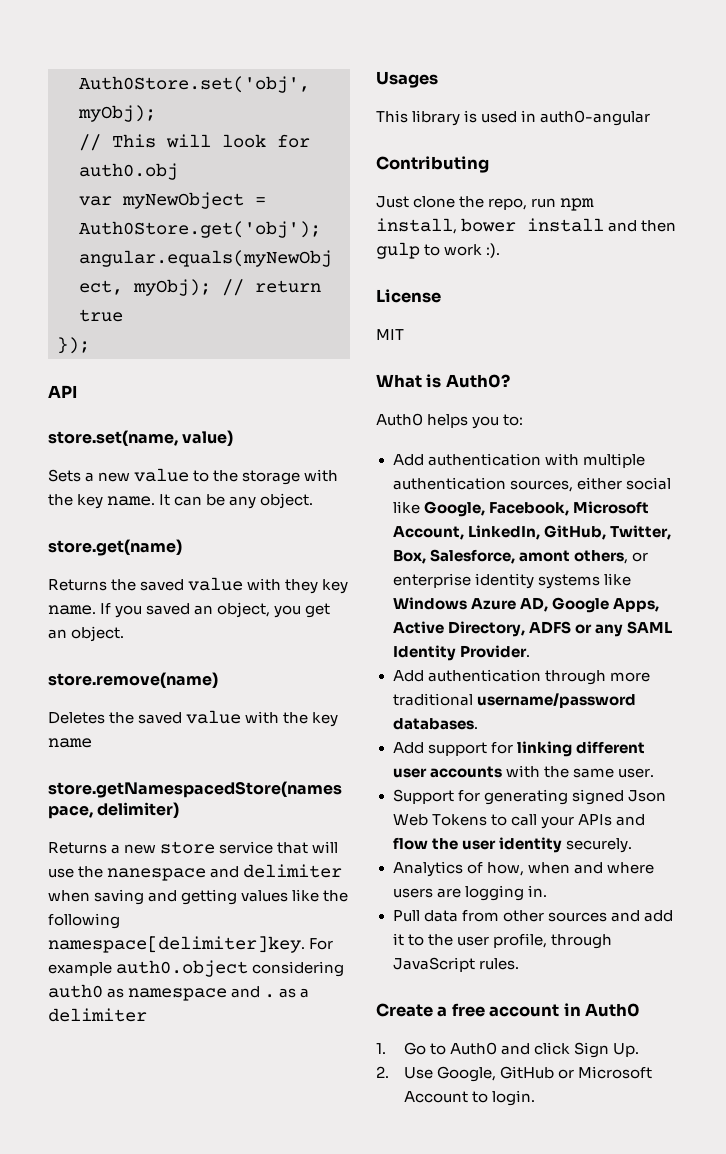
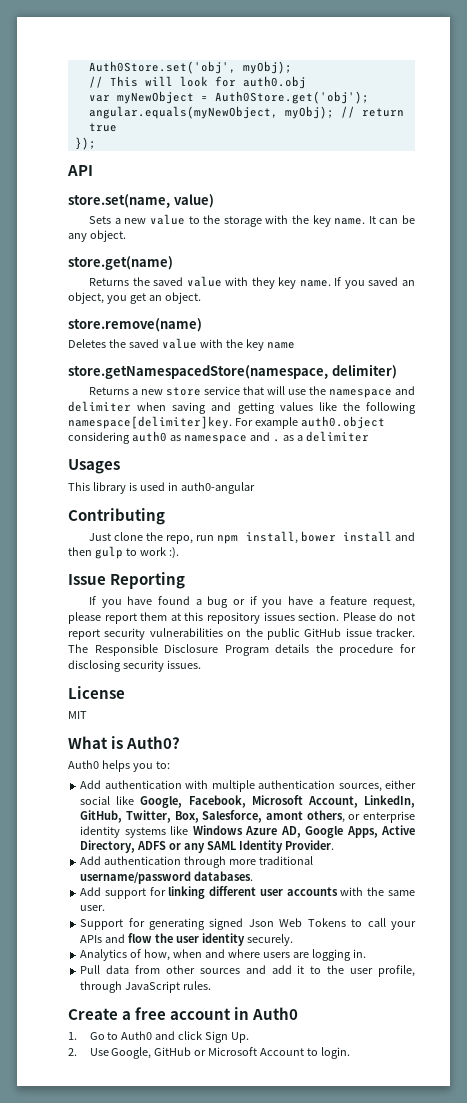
- Returns a new store service that will use the nanespace and delimiter when saving and getting values like the following namespace[delimiter]key.
+ Returns a new store service that will use the namespace and delimiter when saving and getting values like the following namespace[delimiter]key.
+ Issue Reporting
+ If you have found a bug or if you have a feature request, please report them at this repository issues section. Please do not report security vulnerabilities on the public GitHub issue tracker. The Responsible Disclosure Program details the procedure for disclosing security issues.

